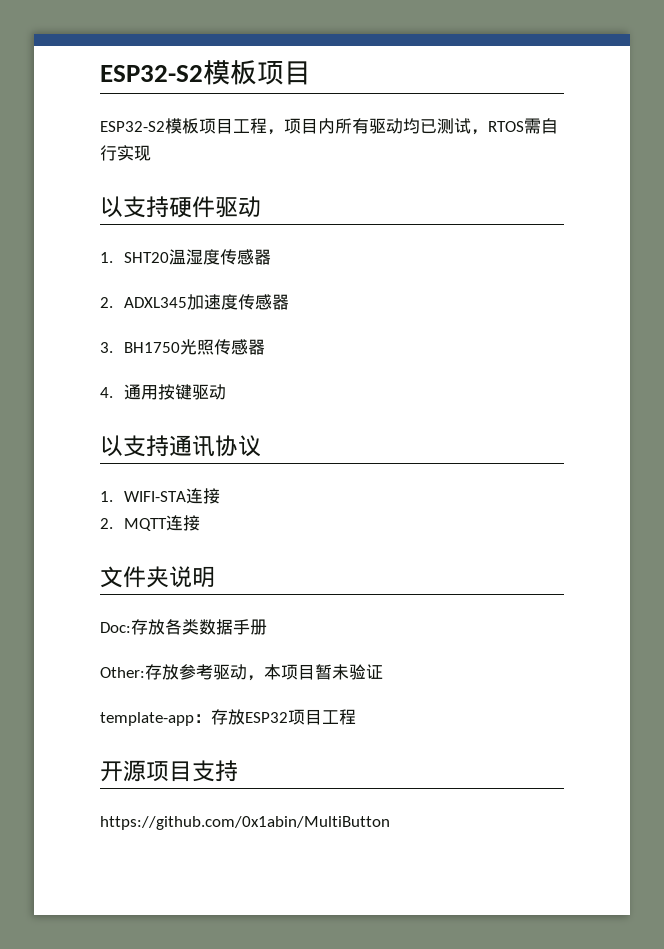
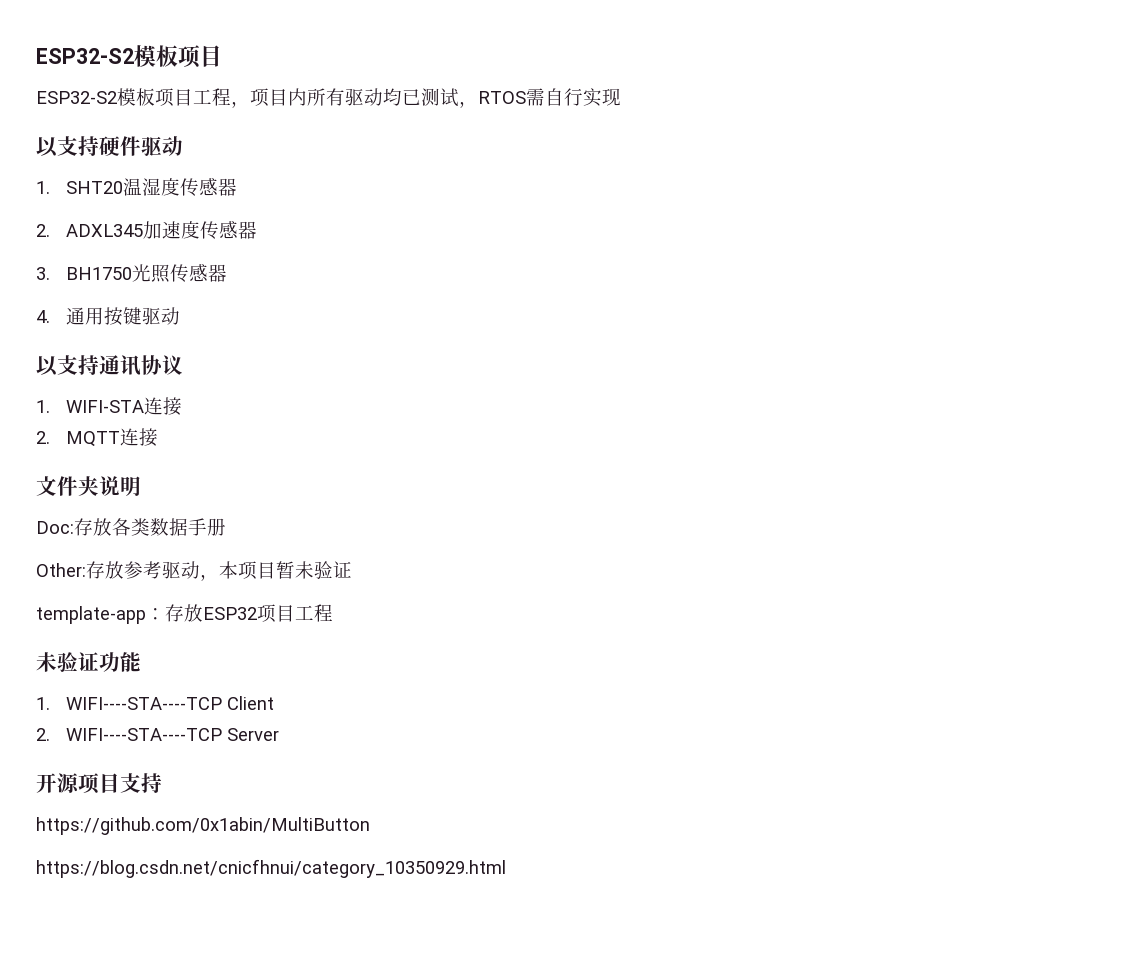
+ 未验证功能
+ 1. WIFI----STA----TCP Client
+ 2. WIFI----STA----TCP Server
+ https://blog.csdn.net/cnicfhnui/category_10350929.html

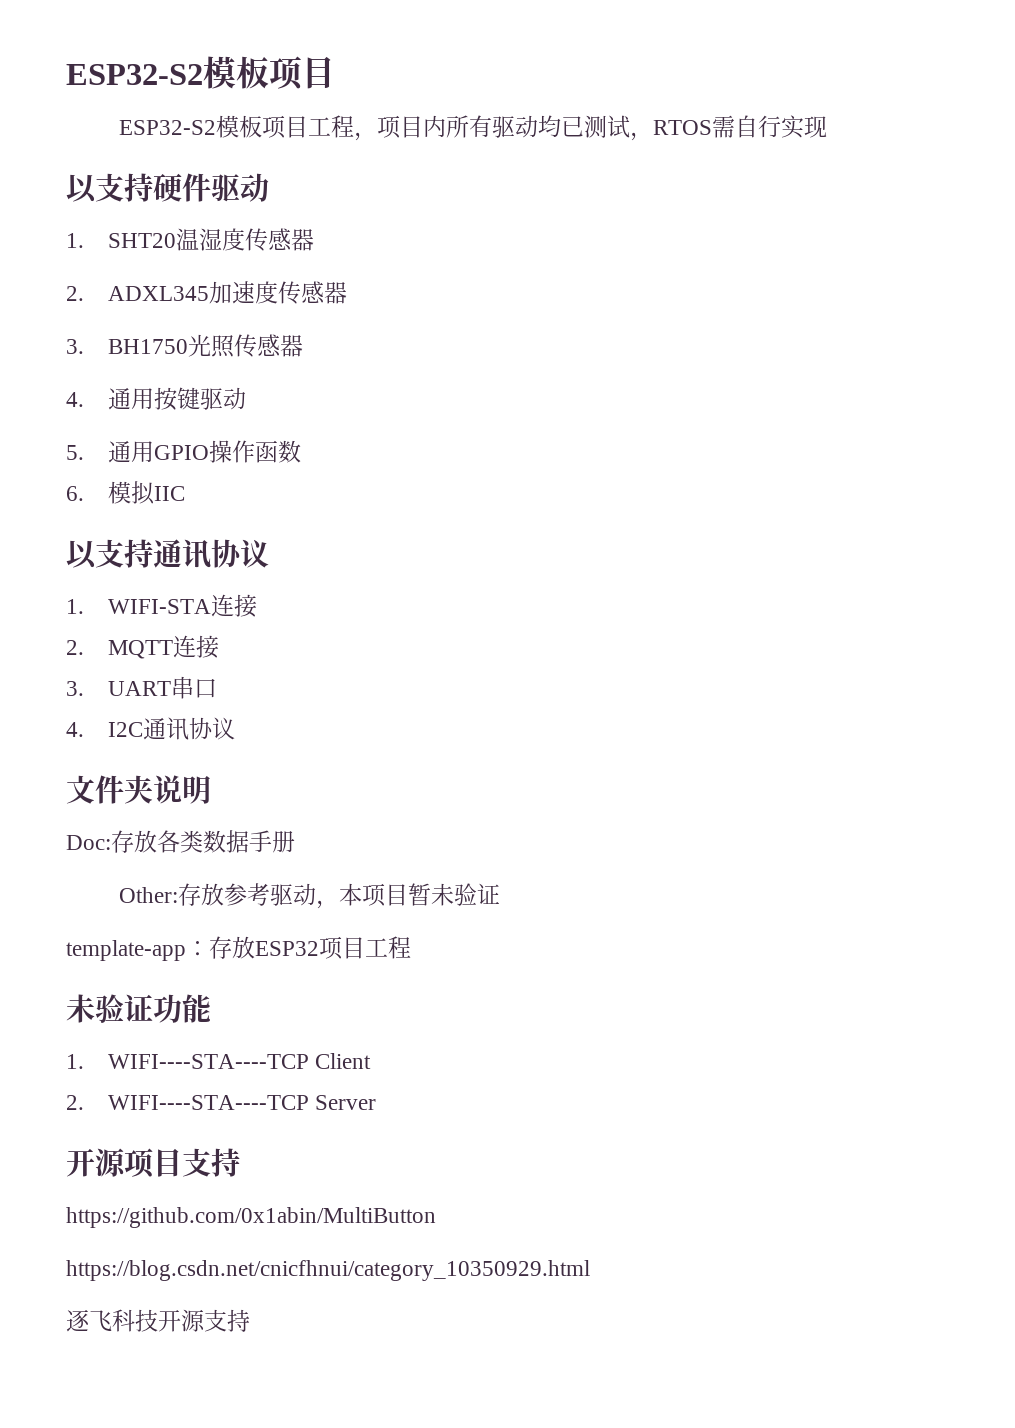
+ 5.通用GPIO操作函数
+ 6.模拟IIC
+ 3. UART串口
+ 4. I2C通讯协议
+ 逐飞科技开源支持

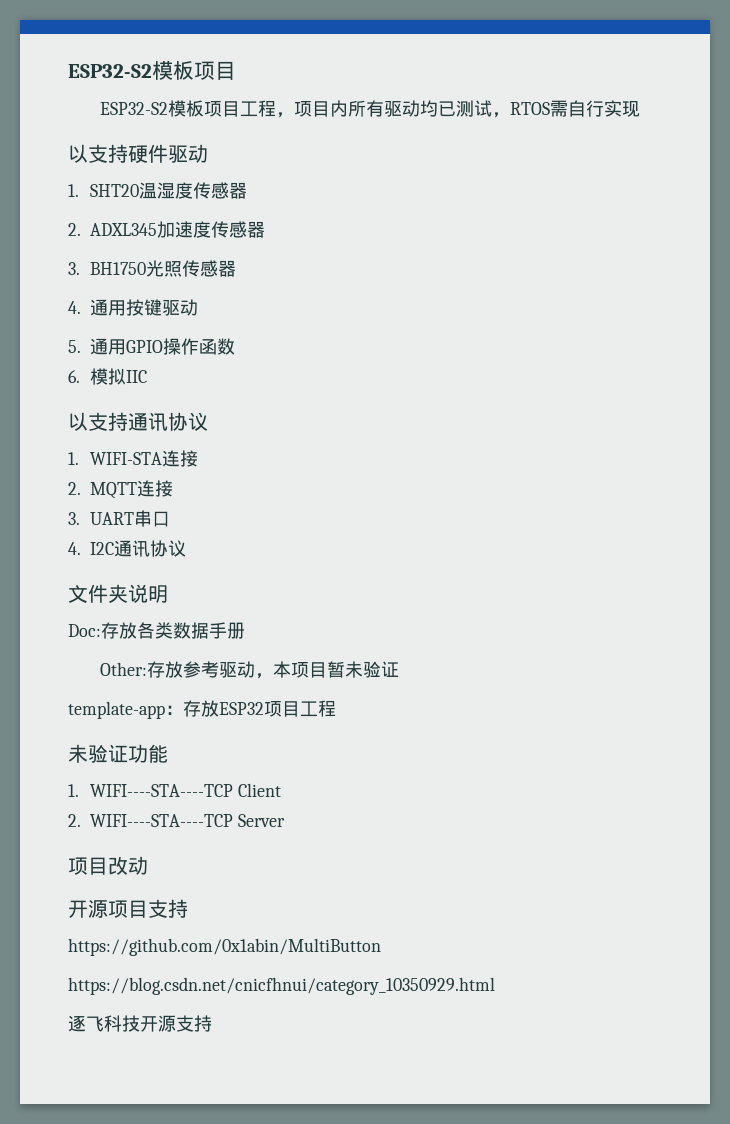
+ 项目改动

